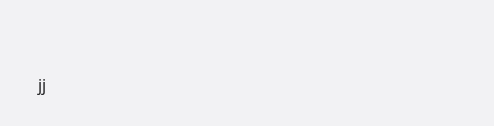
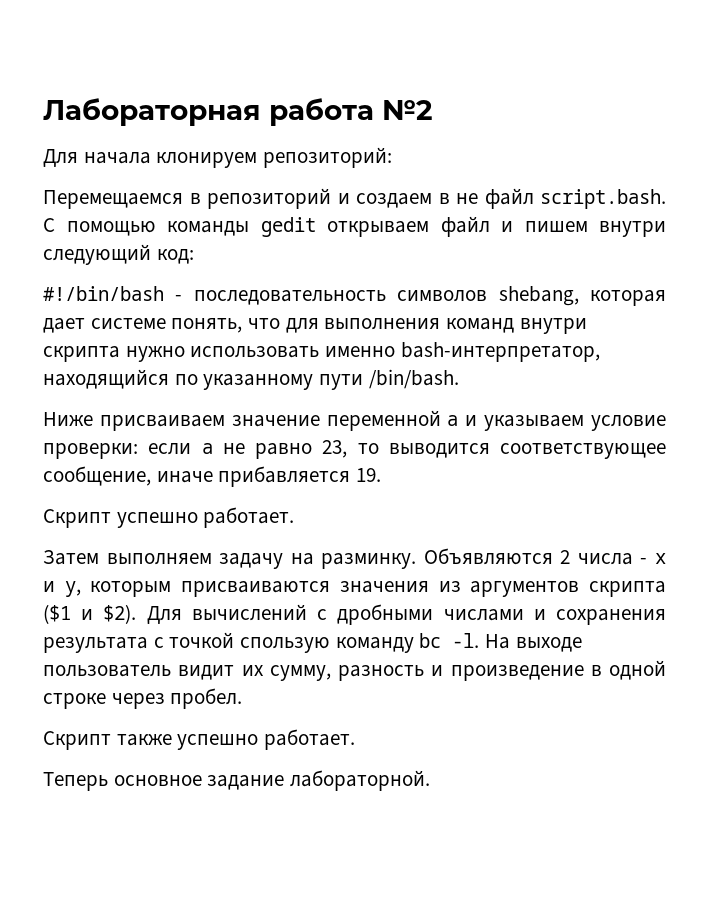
- jj
+ Лабораторная работа №2
+ Для начала клонируем репозиторий:
+ Перемещаемся в репозиторий и создаем в не файл script.bash. С помощью команды gedit открываем файл и пишем внутри следующий код:
+ #!/bin/bash - последовательность символов shebang, которая дает системе понять, что для выполнения команд внутри скрипта нужно использовать именно bash-интерпретатор, находящийся по указанному пути /bin/bash.
+ Ниже присваиваем значение переменной a и указываем условие проверки: если а не равно 23, то выводится соответствующее сообщение, иначе прибавляется 19.
+ Скрипт успешно работает.
+ Затем выполняем задачу на разминку. Объявляются 2 числа - x и y, которым присваиваются значения из аргументов скрипта ($1 и $2). Для вычислений с дробными числами и сохранения результата с точкой спользую команду bc -l. На выходе пользователь видит их сумму, разность и произведение в одной строке через пробел.
+ Скрипт также успешно работает.
+ Теперь основное задание лабораторной.

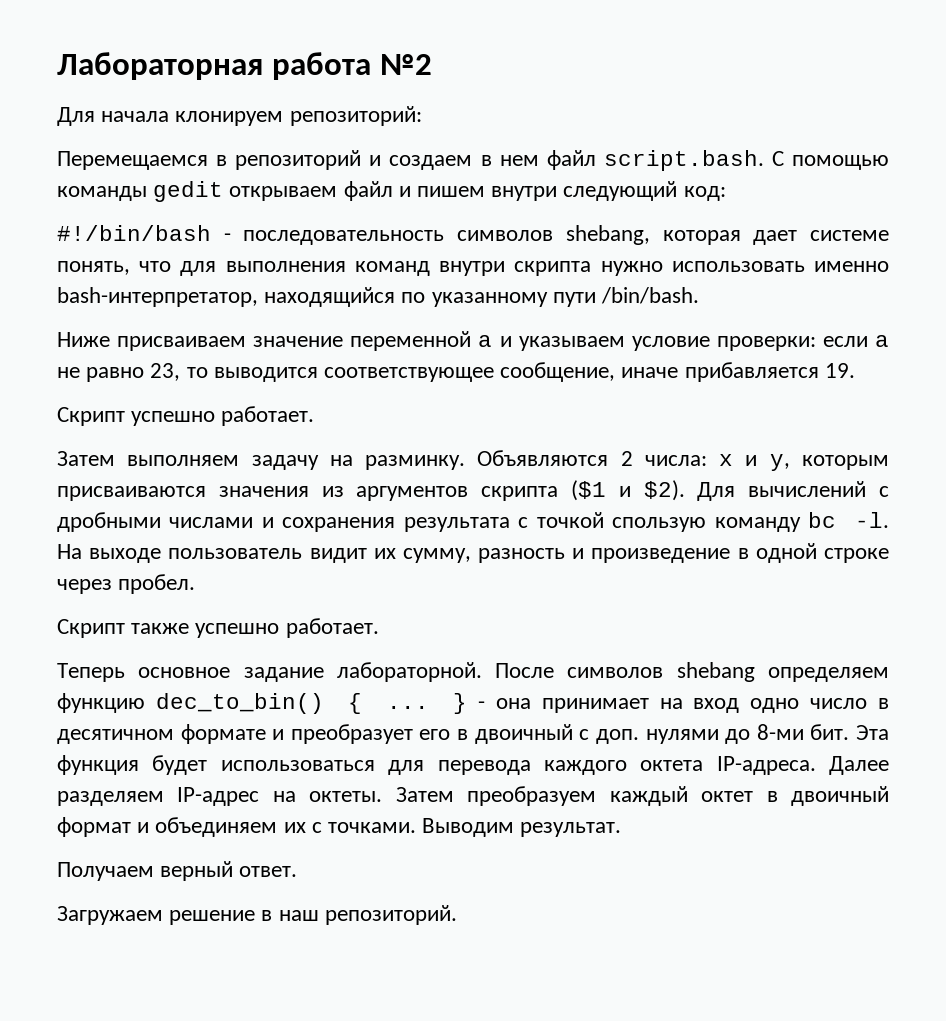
- Перемещаемся в репозиторий и создаем в не файл script.bash. С помощью команды gedit открываем файл и пишем внутри следующий код:
+ Перемещаемся в репозиторий и создаем в нем файл script.bash. С помощью команды gedit открываем файл и пишем внутри следующий код:
- Объявляются 2 числа - x и y, которым присваиваются значения из аргументов скрипта ($1 и $2).
+ Объявляются 2 числа: x и y, которым присваиваются значения из аргументов скрипта ($1 и $2).
+ После символов shebang определяем функцию dec_to_bin() { ... } - она принимает на вход одно число в десятичном формате и преобразует его в двоичный с доп. нулями до 8-ми бит. Эта функция будет использоваться для перевода каждого октета IP-адреса. Далее разделяем IP-адрес на октеты. Затем преобразуем каждый октет в двоичный формат и объединяем их с точками. Выводим результат.
+ Получаем верный ответ.
+ Загружаем решение в наш репозиторий.

